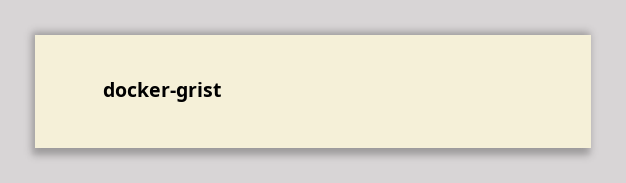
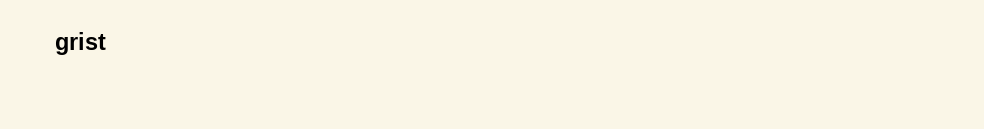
- docker-grist
+ grist

